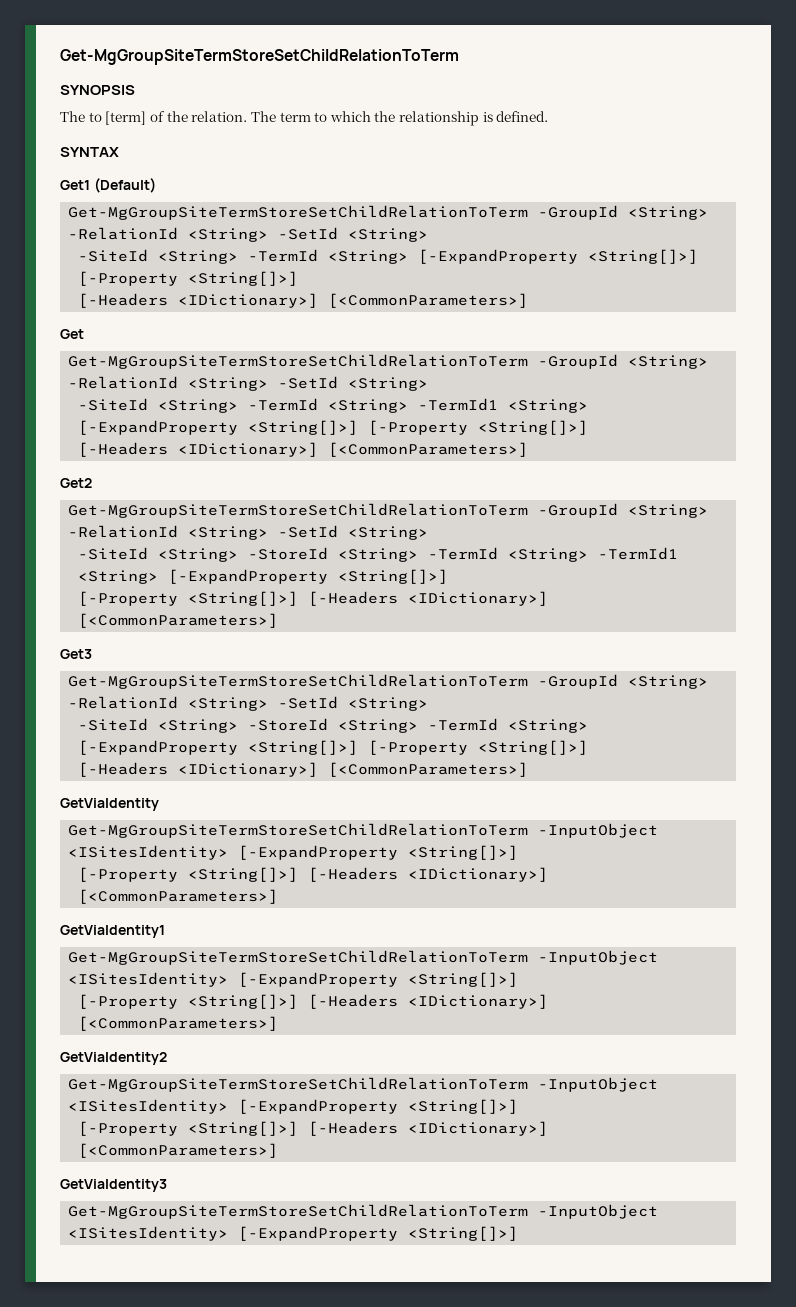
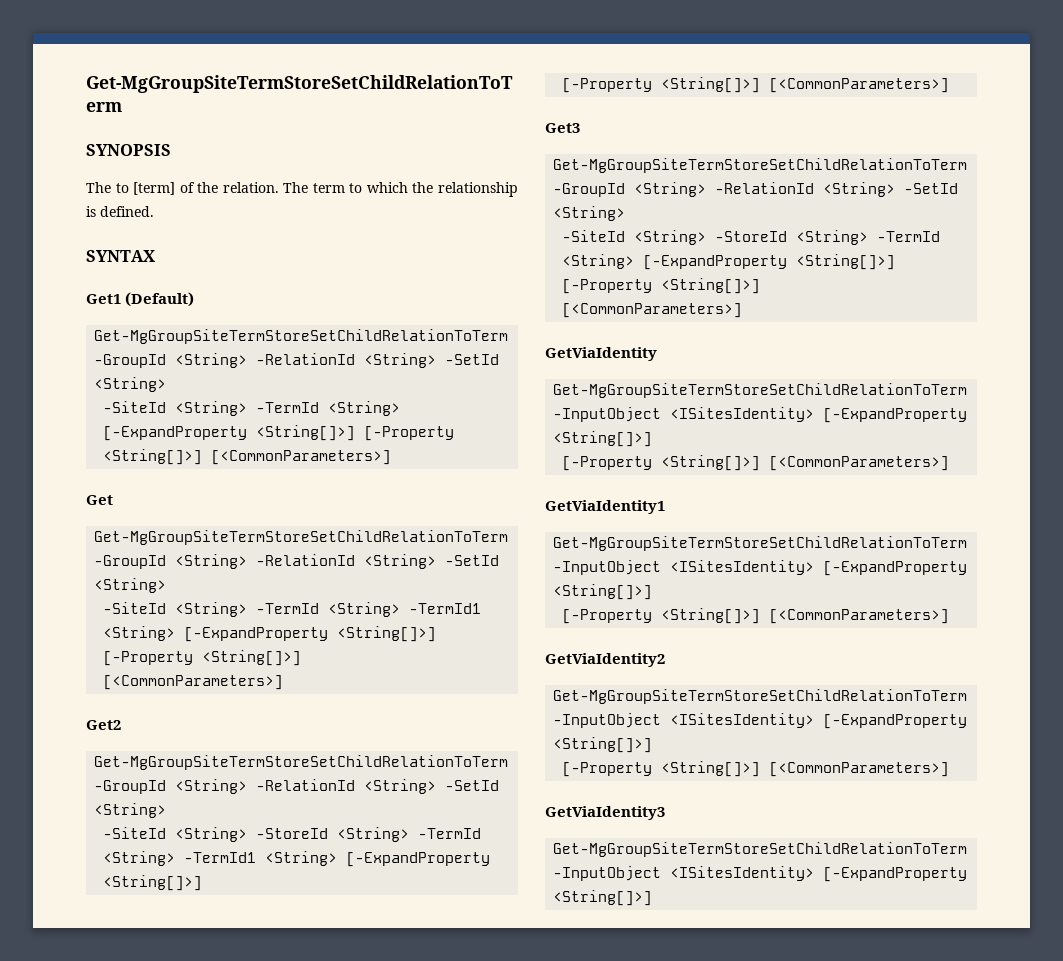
- -SiteId <String> -TermId <String> [-ExpandProperty <String[]>] [-Property <String[]>]
- [-Headers <IDictionary>] [<CommonParameters>]
+ -SiteId <String> -TermId <String> [-ExpandProperty <String[]>] [-Property <String[]>] [<CommonParameters>]
  -SiteId <String> -TermId <String> -TermId1 <String> [-ExpandProperty <String[]>] [-Property <String[]>]
- [-Headers <IDictionary>] [<CommonParameters>]
+ [<CommonParameters>]
  -SiteId <String> -StoreId <String> -TermId <String> -TermId1 <String> [-ExpandProperty <String[]>]
- [-Property <String[]>] [-Headers <IDictionary>] [<CommonParameters>]
+ [-Property <String[]>] [<CommonParameters>]
  -SiteId <String> -StoreId <String> -TermId <String> [-ExpandProperty <String[]>] [-Property <String[]>]
- [-Headers <IDictionary>] [<CommonParameters>]
+ [<CommonParameters>]
  GetViaIdentity
  Get-MgGroupSiteTermStoreSetChildRelationToTerm -InputObject <ISitesIdentity> [-ExpandProperty <String[]>]
- [-Property <String[]>] [-Headers <IDictionary>] [<CommonParameters>]
+ [-Property <String[]>] [<CommonParameters>]
  GetViaIdentity1
  Get-MgGroupSiteTermStoreSetChildRelationToTerm -InputObject <ISitesIdentity> [-ExpandProperty <String[]>]
- [-Property <String[]>] [-Headers <IDictionary>] [<CommonParameters>]
+ [-Property <String[]>] [<CommonParameters>]
  GetViaIdentity2
  Get-MgGroupSiteTermStoreSetChildRelationToTerm -InputObject <ISitesIdentity> [-ExpandProperty <String[]>]
- [-Property <String[]>] [-Headers <IDictionary>] [<CommonParameters>]
+ [-Property <String[]>] [<CommonParameters>]

